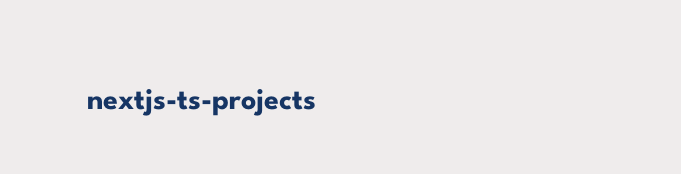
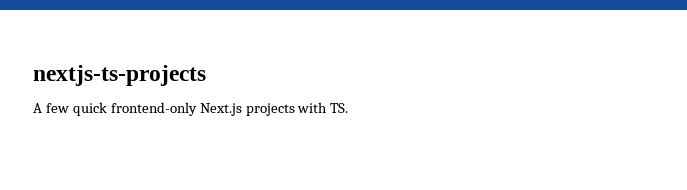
+ A few quick frontend-only Next.js projects with TS.

